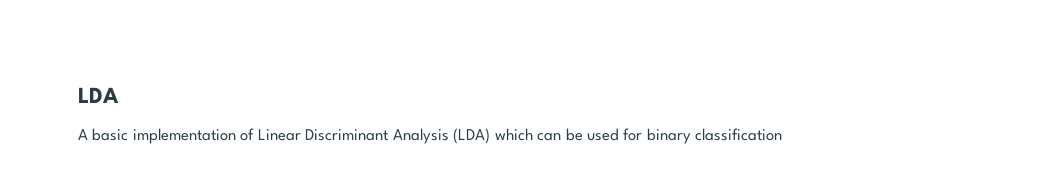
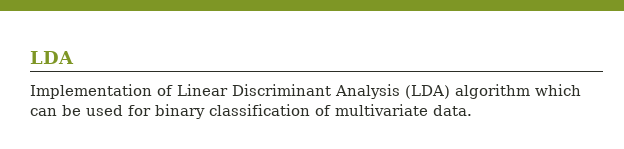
- A basic implementation of Linear Discriminant Analysis (LDA) which can be used for binary classification
+ Implementation of Linear Discriminant Analysis (LDA) algorithm which can be used for binary classification of multivariate data.

